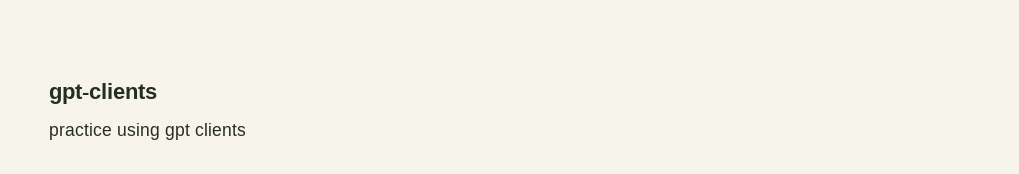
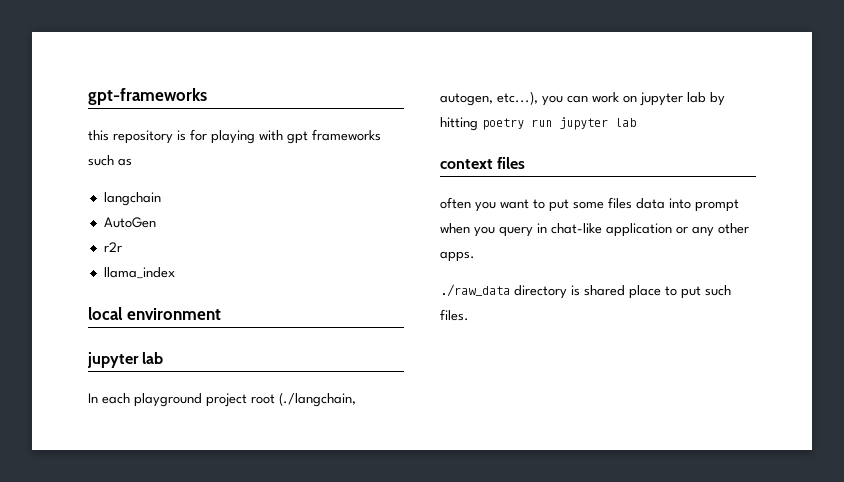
- gpt-clients
- practice using gpt clients
+ gpt-frameworks
+ this repository is for playing with gpt frameworks such as
+ langchain
+ AutoGen
+ r2r
+ llama_index
+ local environment
+ jupyter lab
+ In each playground project root (./langchain, autogen, etc...), you can work on jupyter lab by hitting poetry run jupyter lab
+ context files
+ often you want to put some files data into prompt when you query in chat-like application or any other apps.
+ ./raw_data directory is shared place to put such files.

